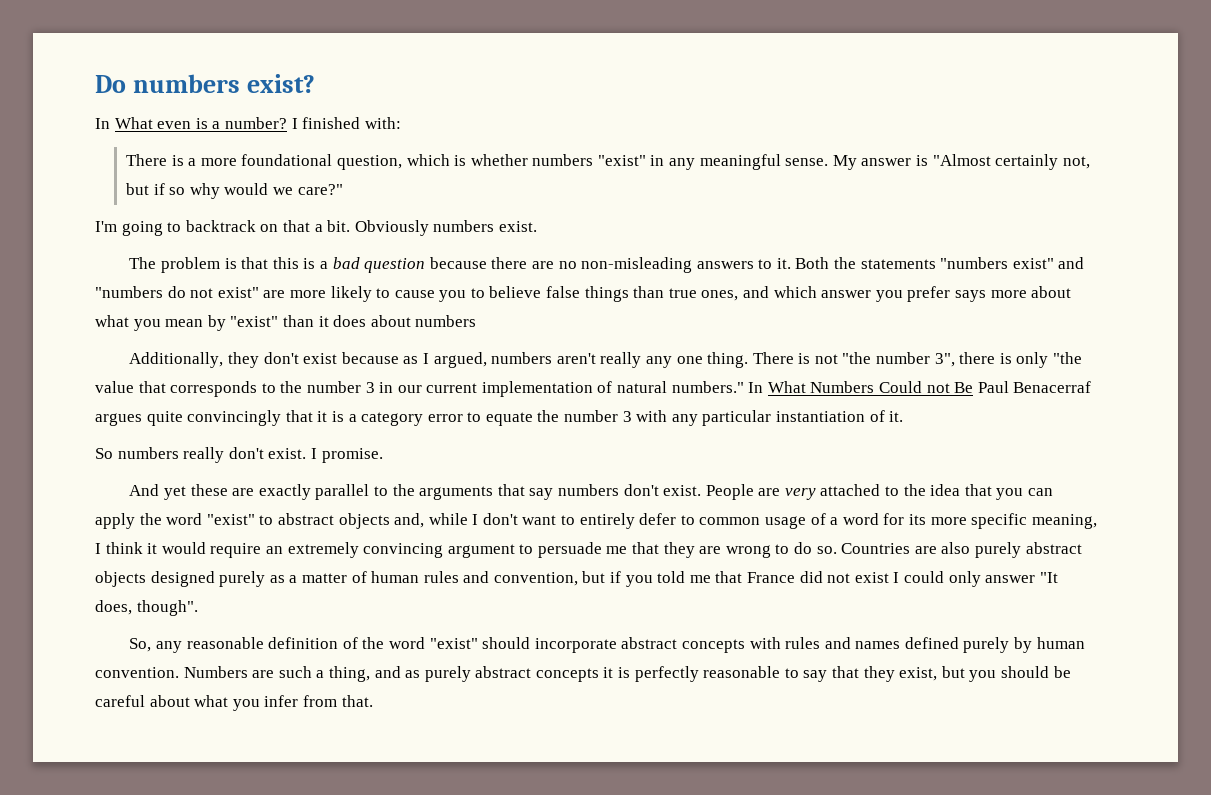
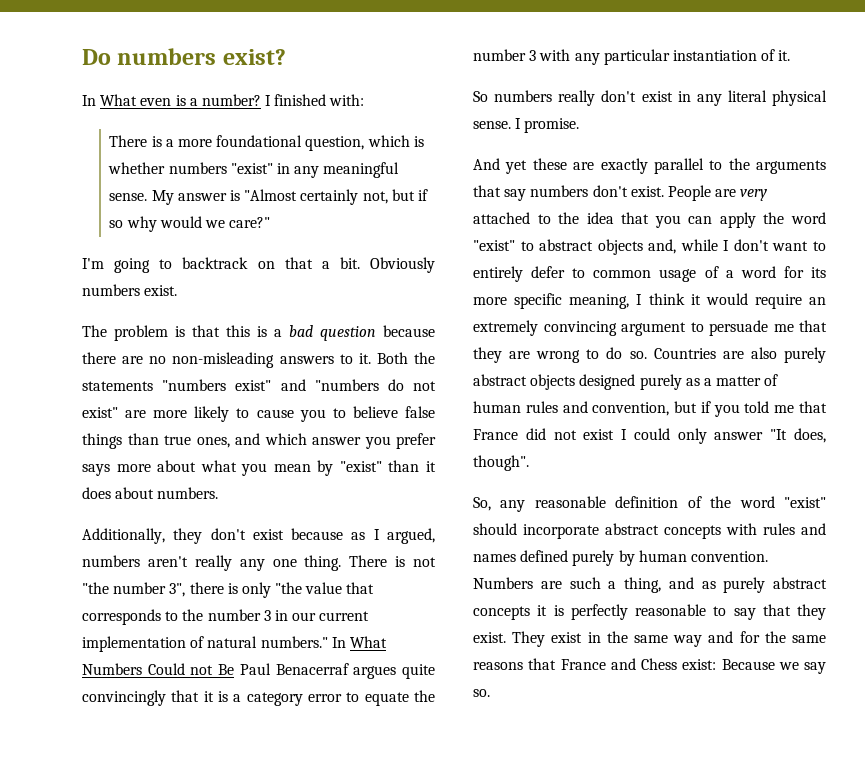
- Both the statements "numbers exist" and "numbers do not exist" are more likely to cause you to believe false things than true ones, and which answer you prefer says more about what you mean by "exist" than it does about numbers
+ Both the statements "numbers exist" and "numbers do not exist" are more likely to cause you to believe false things than true ones, and which answer you prefer says more about what you mean by "exist" than it does about numbers.
- So numbers really don't exist.
+ So numbers really don't exist in any literal physical sense.
- Numbers are such a thing, and as purely abstract concepts it is perfectly reasonable to say that they exist, but you should be careful about what you infer from that.
+ Numbers are such a thing, and as purely abstract concepts it is perfectly reasonable to say that they exist. They exist in the same way and for the same reasons that France and Chess exist: Because we say so.

